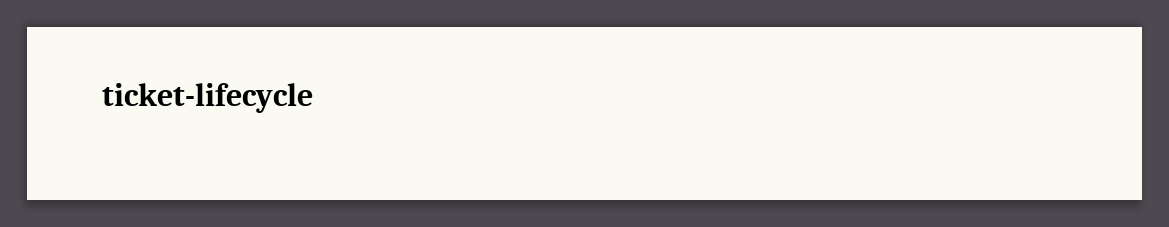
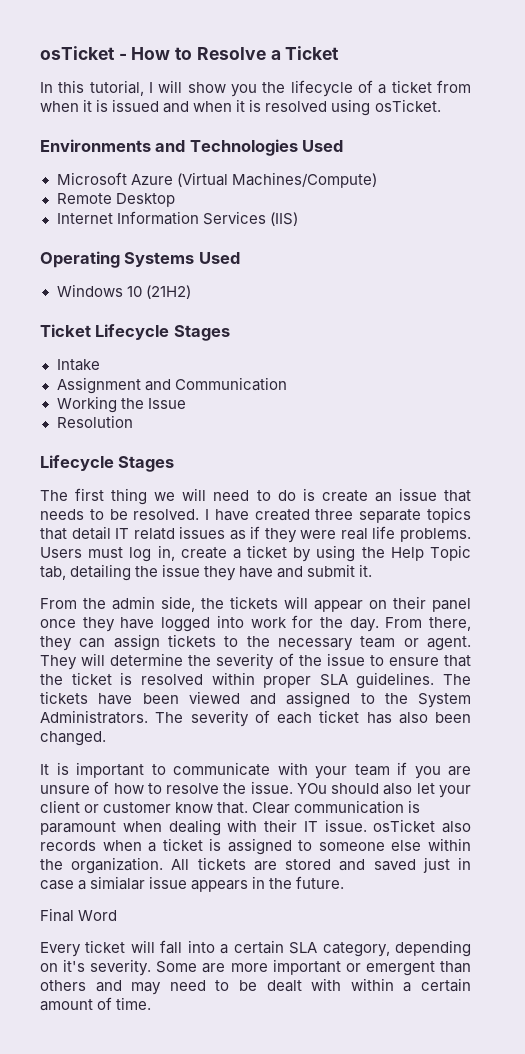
- ticket-lifecycle
+ osTicket - How to Resolve a Ticket
+ In this tutorial, I will show you the lifecycle of a ticket from when it is issued and when it is resolved using osTicket.
+ Environments and Technologies Used
+ Microsoft Azure (Virtual Machines/Compute)
+ Remote Desktop
+ Internet Information Services (IIS)
+ Operating Systems Used
+ Windows 10 (21H2)
+ Ticket Lifecycle Stages
+ Intake
+ Assignment and Communication
+ Working the Issue
+ Resolution
+ Lifecycle Stages
+ The first thing we will need to do is create an issue that needs to be resolved. I have created three separate topics that detail IT relatd issues as if they were real life problems. Users must log in, create a ticket by using the Help Topic tab, detailing the issue they have and submit it.
+ From the admin side, the tickets will appear on their panel once they have logged into work for the day. From there, they can assign tickets to the necessary team or agent. They will determine the severity of the issue to ensure that the ticket is resolved within proper SLA guidelines. The tickets have been viewed and assigned to the System Administrators. The severity of each ticket has also been changed.
+ It is important to communicate with your team if you are unsure of how to resolve the issue. YOu should also let your client or customer know that. Clear communication is paramount when dealing with their IT issue. osTicket also records when a ticket is assigned to someone else within the organization. All tickets are stored and saved just in case a simialar issue appears in the future.
+ Final Word
+ Every ticket will fall into a certain SLA category, depending on it's severity. Some are more important or emergent than others and may need to be dealt with within a certain amount of time.

